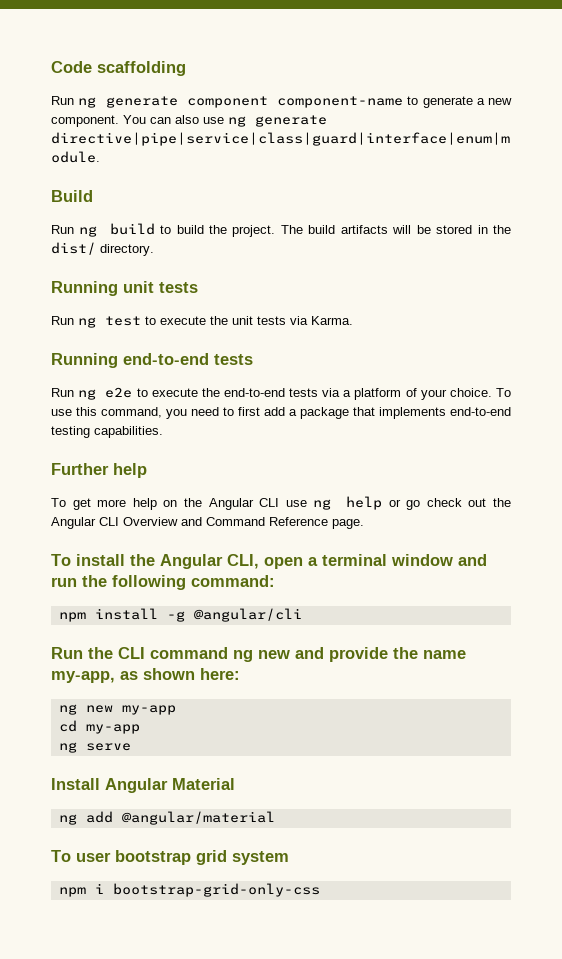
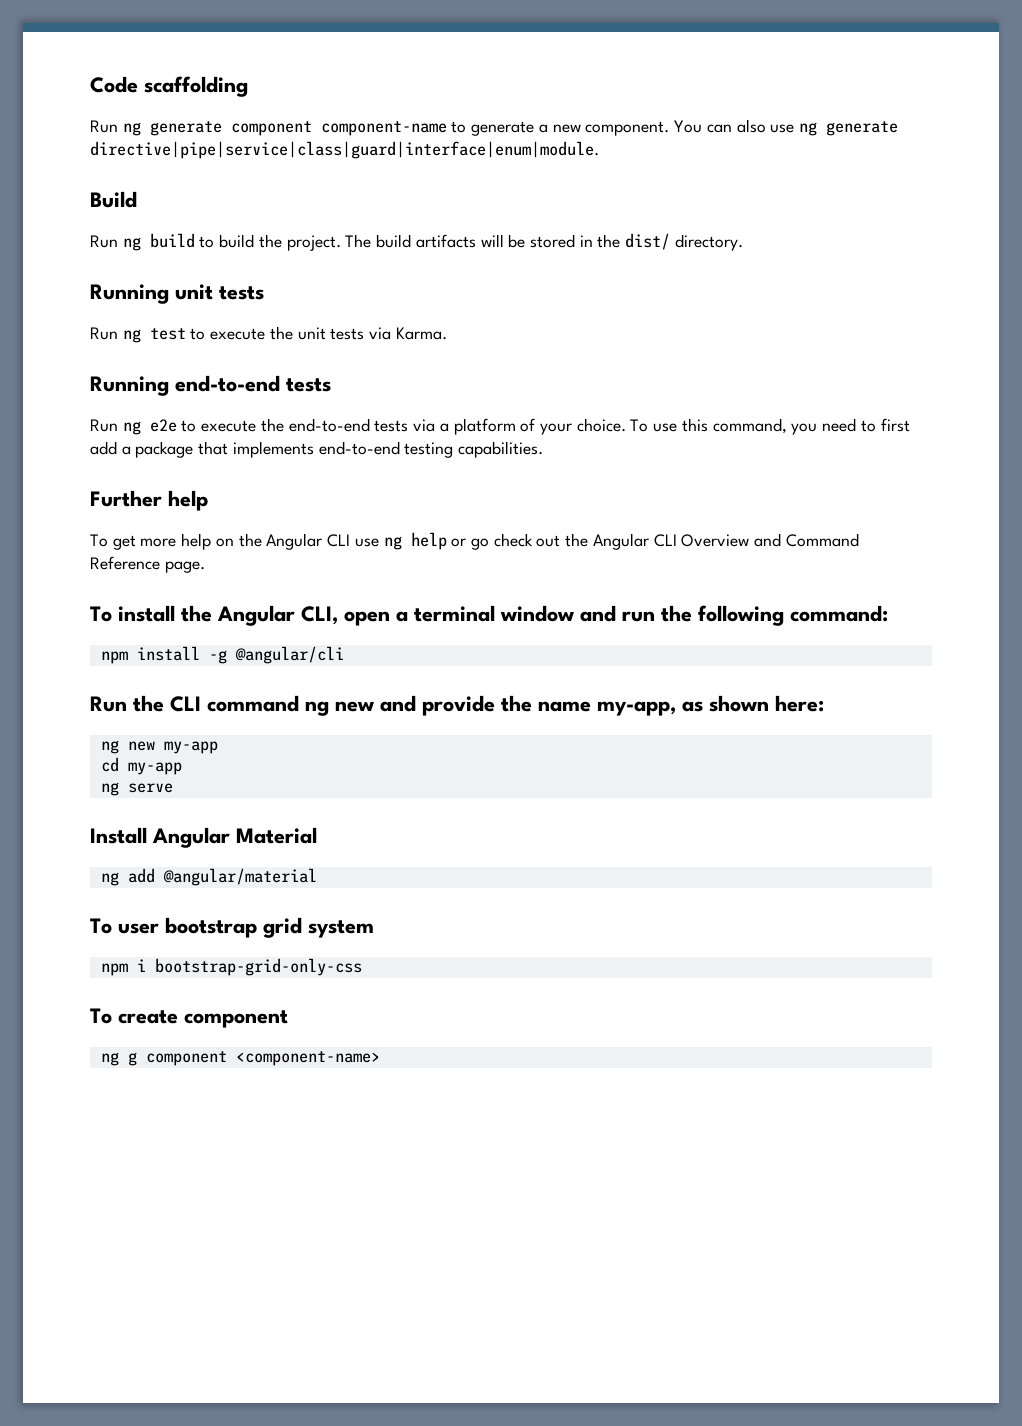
+ To create component
+ ng g component <component-name>

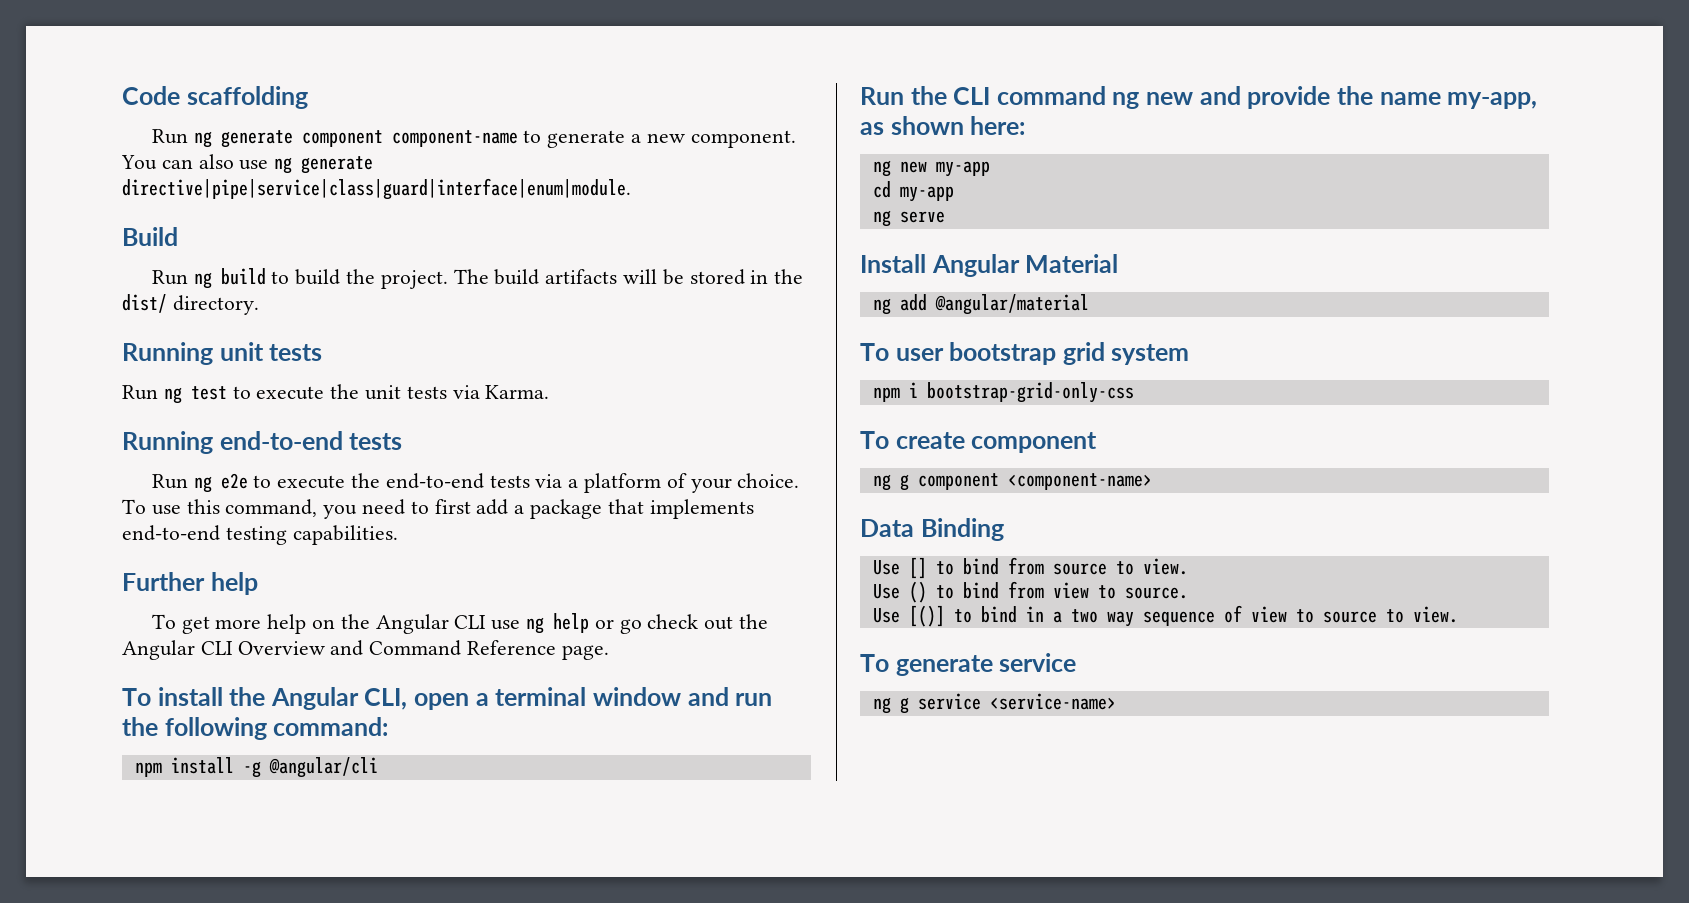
+ Data Binding
+ Use [] to bind from source to view.
+ Use () to bind from view to source.
+ Use [()] to bind in a two way sequence of view to source to view.
+ To generate service
+ ng g service <service-name>

